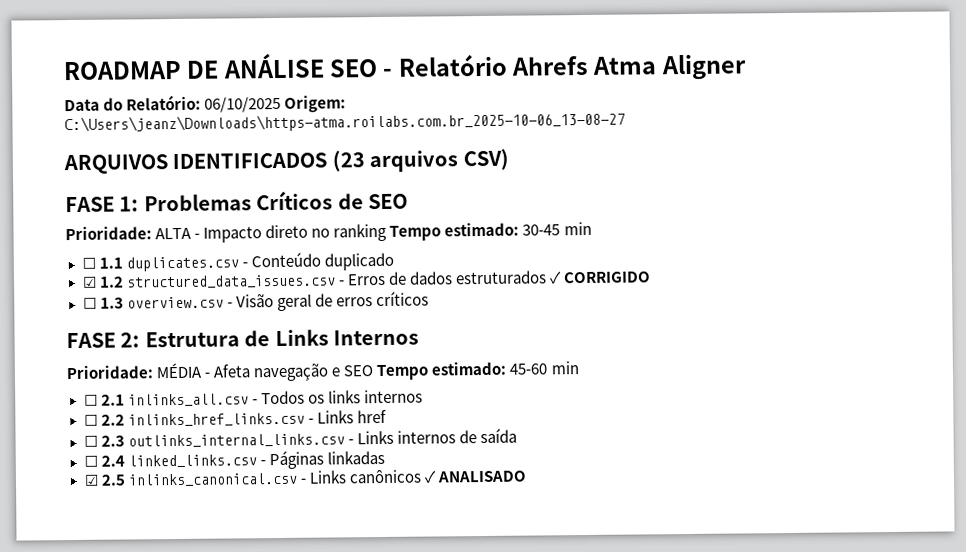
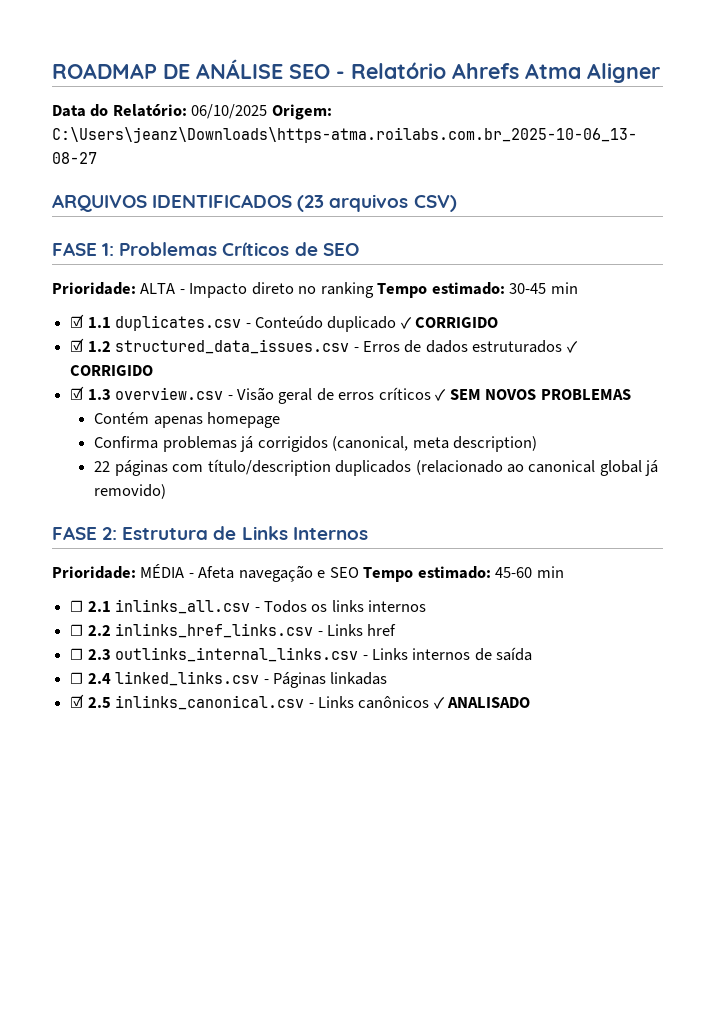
- ☐ 1.1 duplicates.csv - Conteúdo duplicado
+ ☑ 1.1 duplicates.csv - Conteúdo duplicado ✓ CORRIGIDO
- ☐ 1.3 overview.csv - Visão geral de erros críticos
+ ☑ 1.3 overview.csv - Visão geral de erros críticos ✓ SEM NOVOS PROBLEMAS
+ Contém apenas homepage
+ Confirma problemas já corrigidos (canonical, meta description)
+ 22 páginas com título/description duplicados (relacionado ao canonical global já removido)

